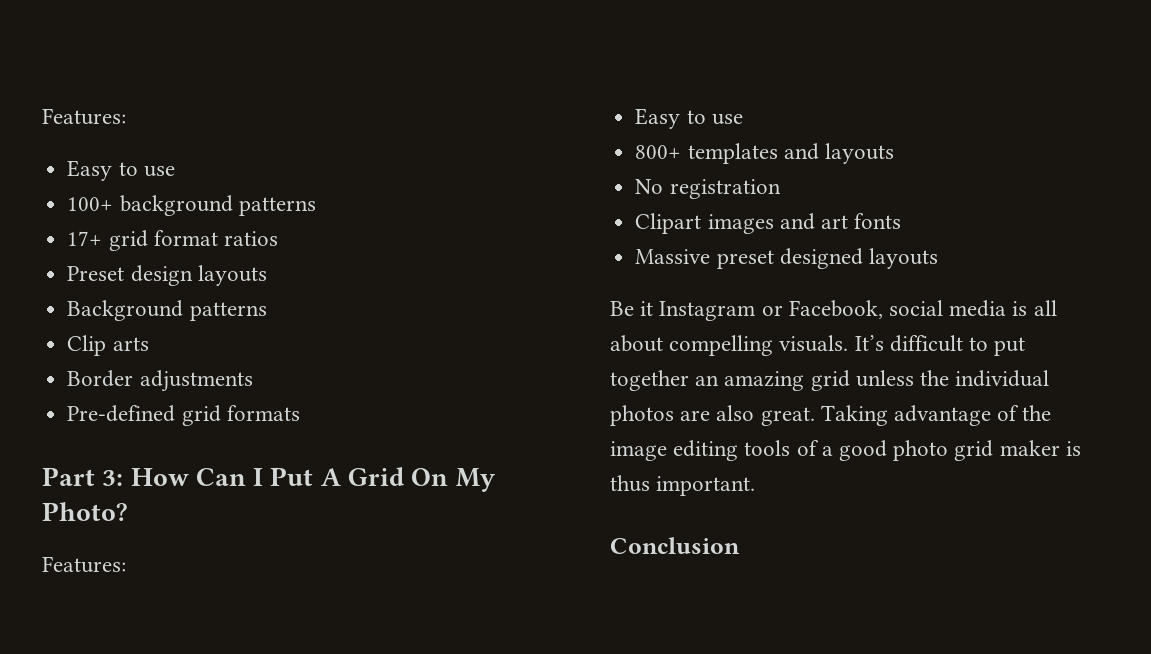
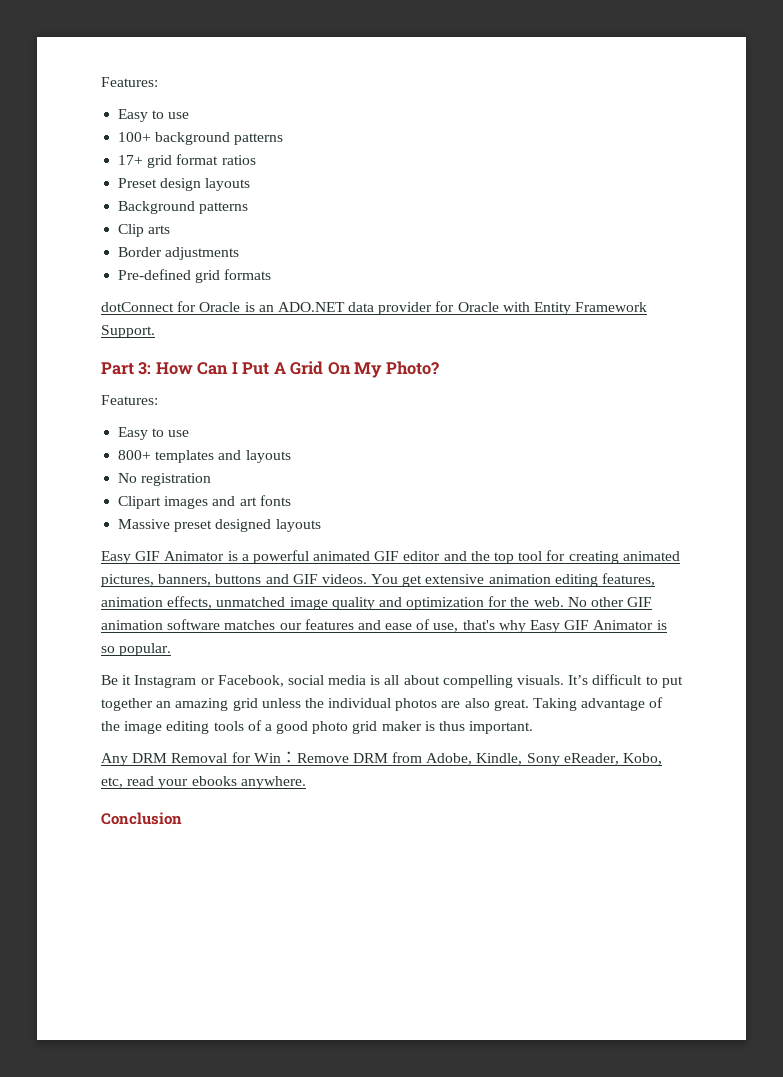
+ dotConnect for Oracle is an ADO.NET data provider for Oracle with Entity Framework Support.
+ Easy GIF Animator is a powerful animated GIF editor and the top tool for creating animated pictures, banners, buttons and GIF videos. You get extensive animation editing features, animation effects, unmatched image quality and optimization for the web. No other GIF animation software matches our features and ease of use, that's why Easy GIF Animator is so popular.
+ Any DRM Removal for Win：Remove DRM from Adobe, Kindle, Sony eReader, Kobo, etc, read your ebooks anywhere.

